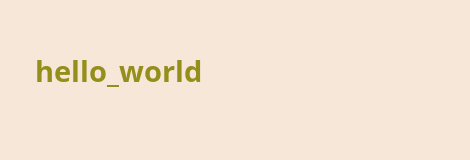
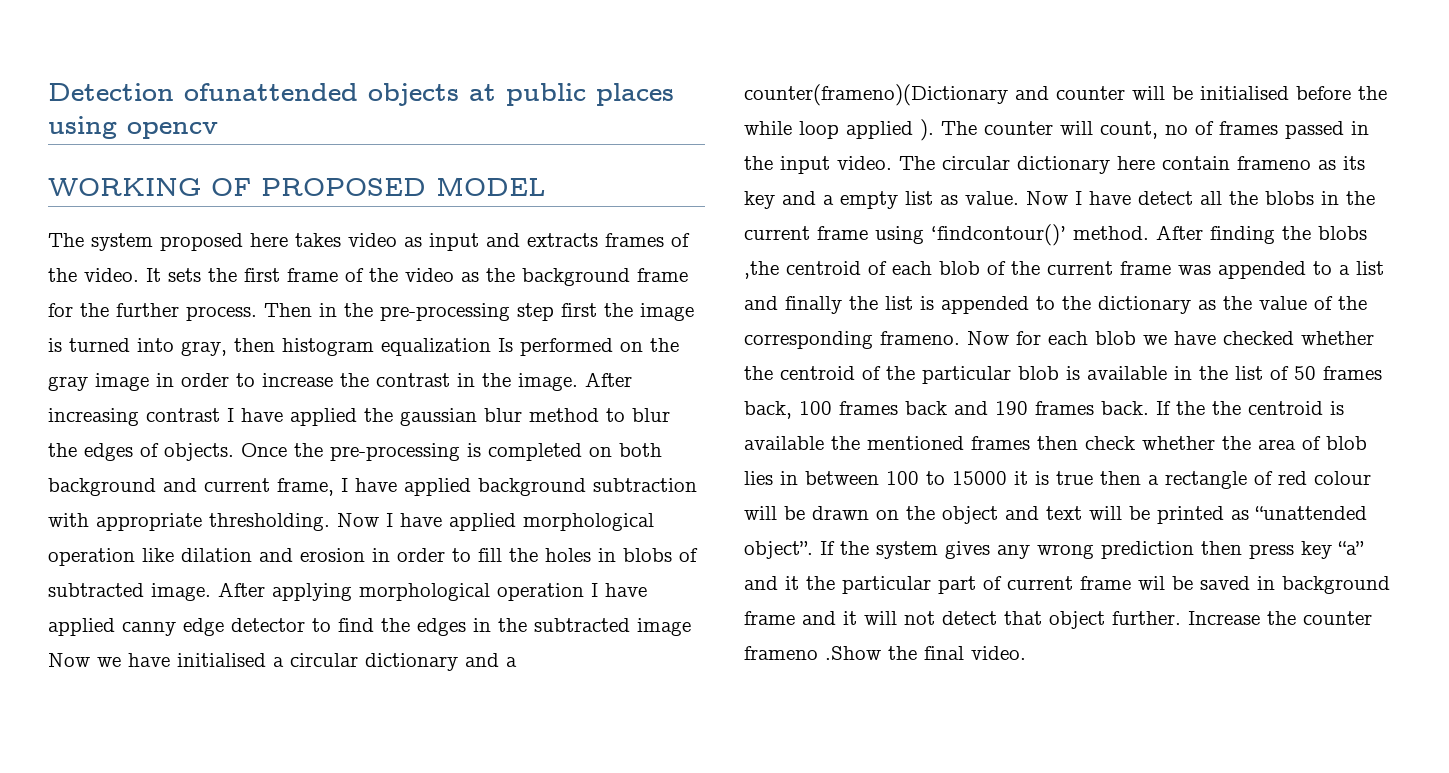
- hello_world
+ Detection ofunattended objects at public places using opencv
+ WORKING OF PROPOSED MODEL
+ The system proposed here takes video as input and extracts frames of the video. It sets the first frame of the video as the background frame for the further process. Then in the pre-processing step first the image is turned into gray, then histogram equalization Is performed on the gray image in order to increase the contrast in the image. After increasing contrast I have applied the gaussian blur method to blur the edges of objects. Once the pre-processing is completed on both background and current frame, I have applied background subtraction with appropriate thresholding. Now I have applied morphological operation like dilation and erosion in order to fill the holes in blobs of subtracted image. After applying morphological operation I have applied canny edge detector to find the edges in the subtracted image Now we have initialised a circular dictionary and a counter(frameno)(Dictionary and counter will be initialised before the while loop applied ). The counter will count, no of frames passed in the input video. The circular dictionary here contain frameno as its key and a empty list as value. Now I have detect all the blobs in the current frame using ‘findcontour()’ method. After finding the blobs ,the centroid of each blob of the current frame was appended to a list and finally the list is appended to the dictionary as the value of the corresponding frameno. Now for each blob we have checked whether the centroid of the particular blob is available in the list of 50 frames back, 100 frames back and 190 frames back. If the the centroid is available the mentioned frames then check whether the area of blob lies in between 100 to 15000 it is true then a rectangle of red colour will be drawn on the object and text will be printed as “unattended object”. If the system gives any wrong prediction then press key “a” and it the particular part of current frame wil be saved in background frame and it will not detect that object further. Increase the counter frameno .Show the final video.

